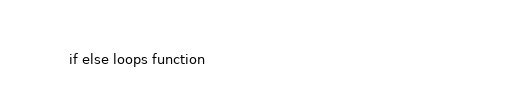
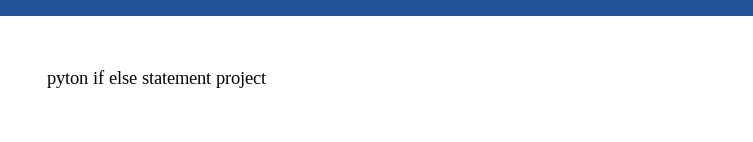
- if else loops function
+ pyton if else statement project

